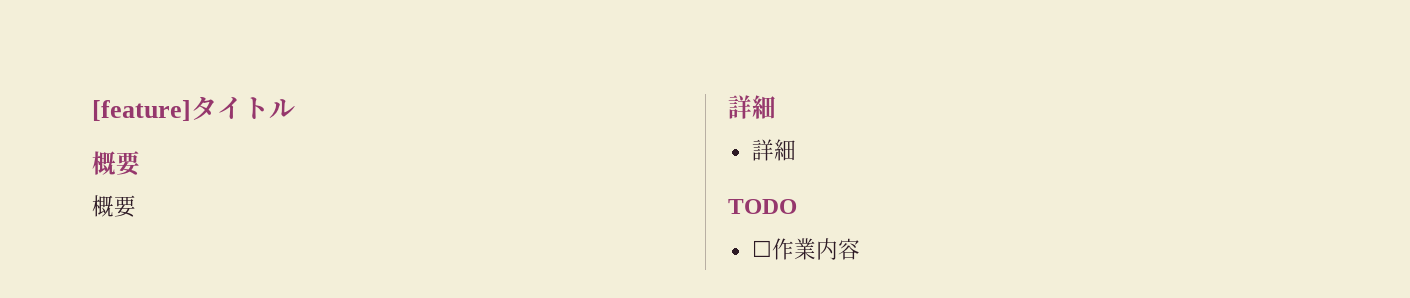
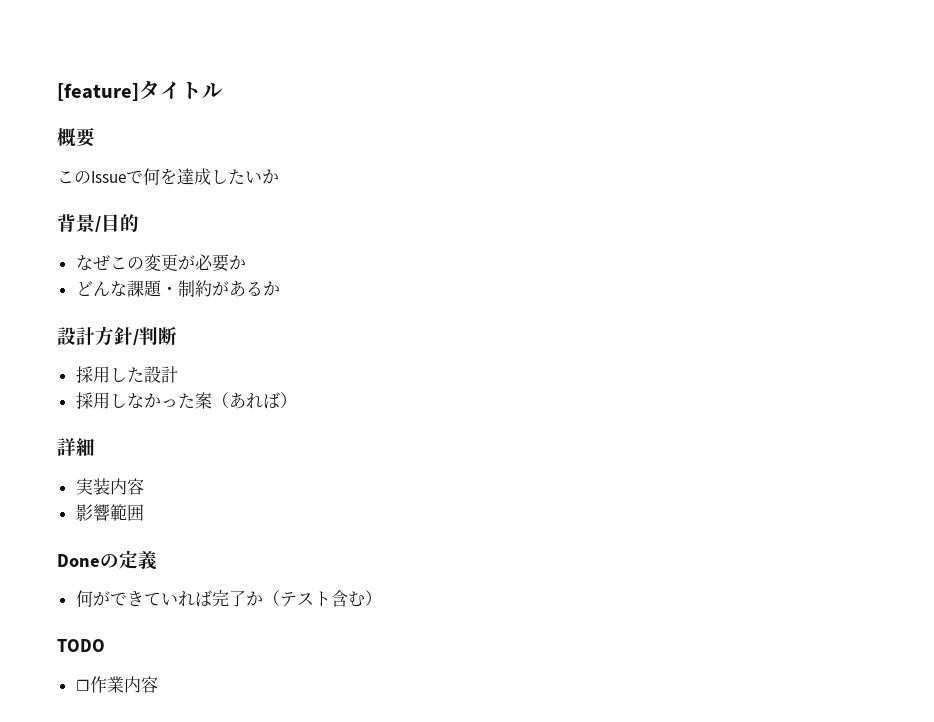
  [feature]タイトル
  概要
- 概要
+ このIssueで何を達成したいか
+ 背景/目的
+ なぜこの変更が必要か
+ どんな課題・制約があるか
+ 設計方針/判断
+ 採用した設計
+ 採用しなかった案（あれば）
  詳細
- 詳細
+ 実装内容
+ 影響範囲
+ Doneの定義
+ 何ができていれば完了か（テスト含む）

